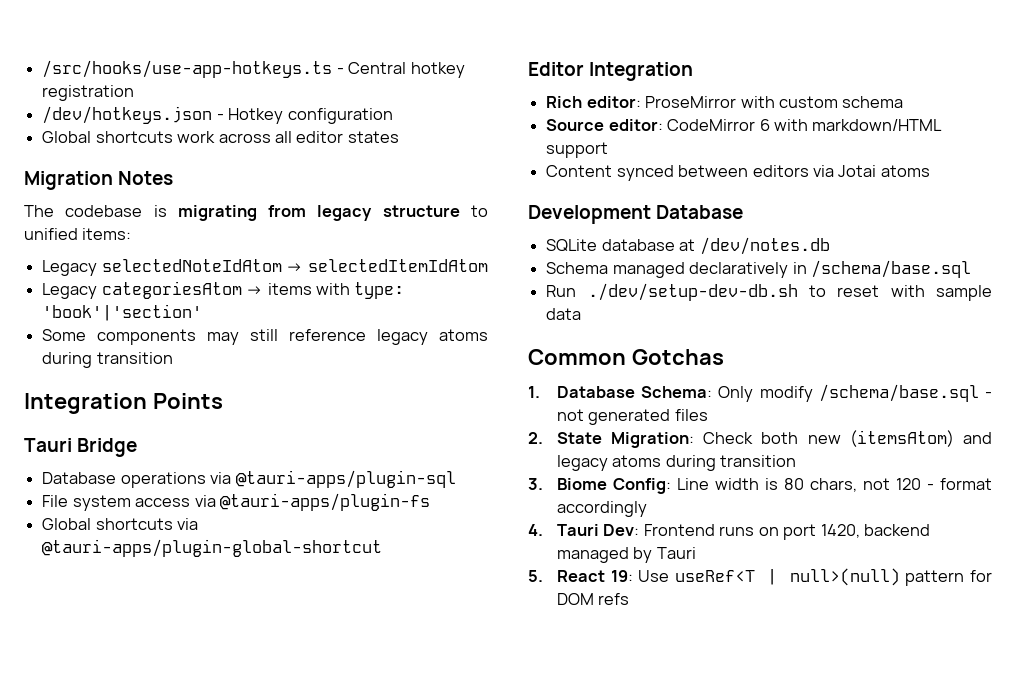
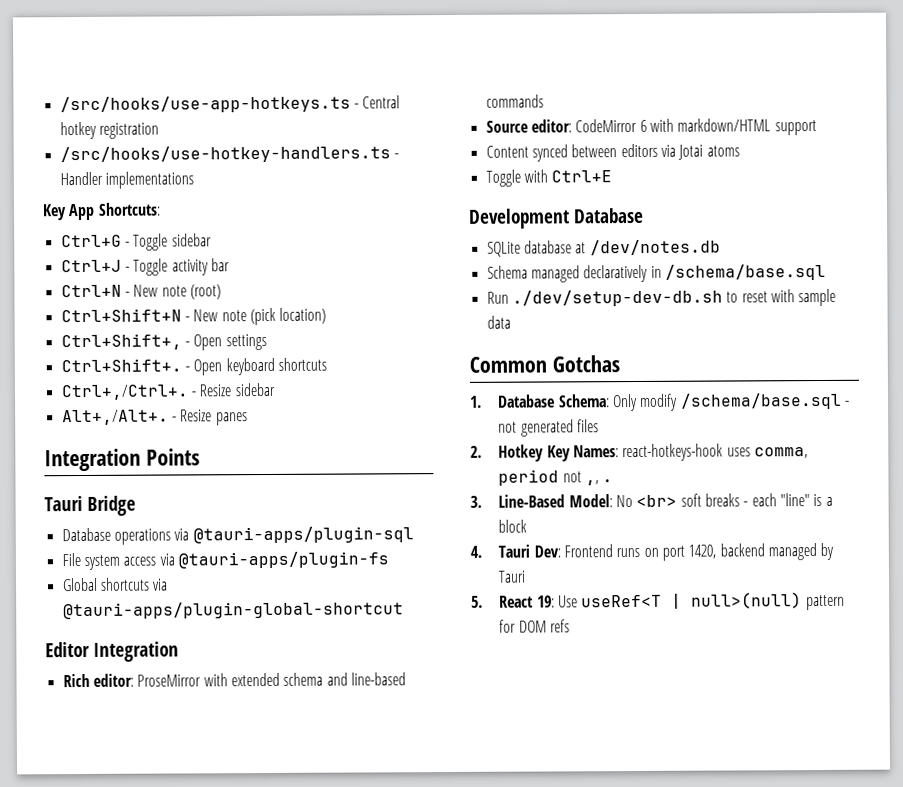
- /dev/hotkeys.json - Hotkey configuration
- Global shortcuts work across all editor states
- Migration Notes
- The codebase is migrating from legacy structure to unified items:
- Legacy selectedNoteIdAtom → selectedItemIdAtom
- Legacy categoriesAtom → items with type: 'book'|'section'
- Some components may still reference legacy atoms during transition
+ /src/hooks/use-hotkey-handlers.ts - Handler implementations
+ Key App Shortcuts:
+ Ctrl+G - Toggle sidebar
+ Ctrl+J - Toggle activity bar
+ Ctrl+N - New note (root)
+ Ctrl+Shift+N - New note (pick location)
+ Ctrl+Shift+, - Open settings
+ Ctrl+Shift+. - Open keyboard shortcuts
+ Ctrl+,/Ctrl+. - Resize sidebar
+ Alt+,/Alt+. - Resize panes
- Rich editor: ProseMirror with custom schema
+ Rich editor: ProseMirror with extended schema and line-based commands
+ Toggle with Ctrl+E
- 2. State Migration: Check both new (itemsAtom) and legacy atoms during transition
- 3. Biome Config: Line width is 80 chars, not 120 - format accordingly
+ 2. Hotkey Key Names: react-hotkeys-hook uses comma, period not ,, .
+ 3. Line-Based Model: No <br> soft breaks - each "line" is a block

